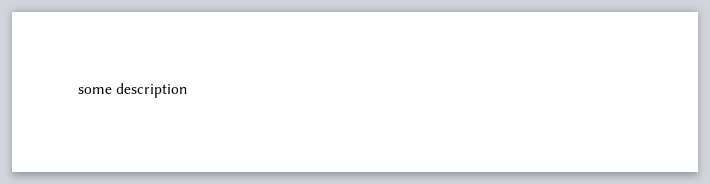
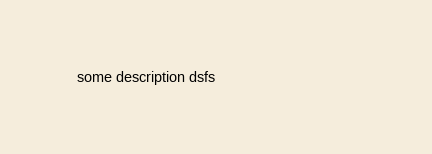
- some description
+ some description dsfs

